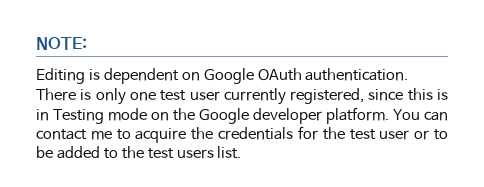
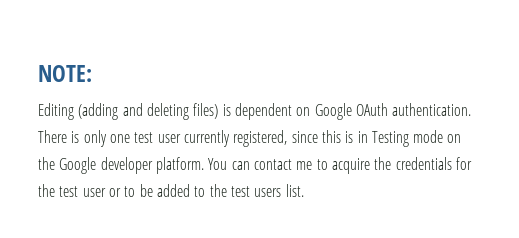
- Editing is dependent on Google OAuth authentication.
+ Editing (adding and deleting files) is dependent on Google OAuth authentication.

